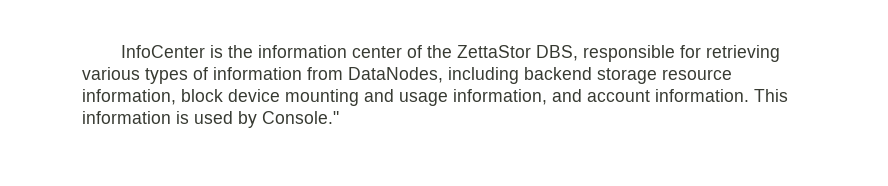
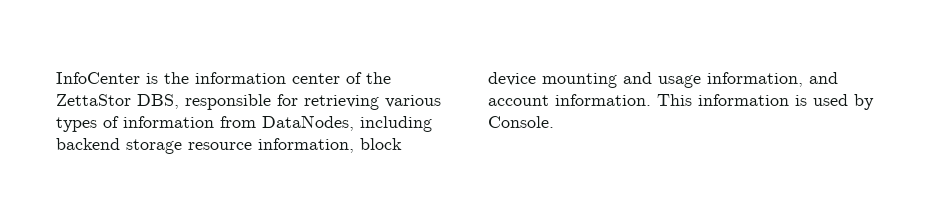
- This information is used by Console."
+ This information is used by Console.

